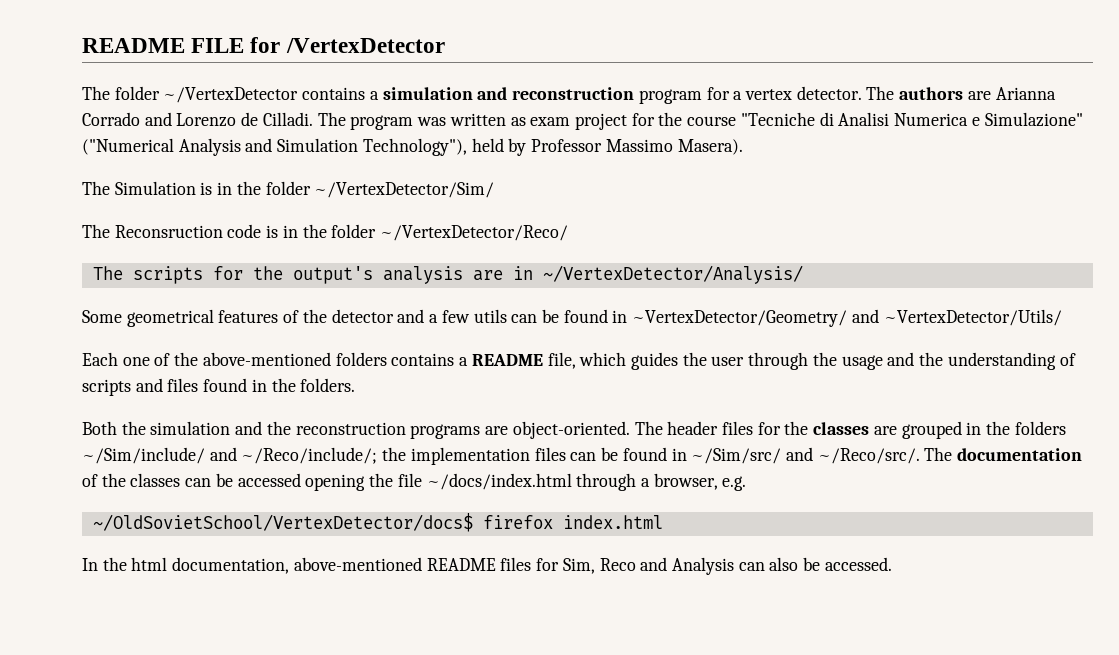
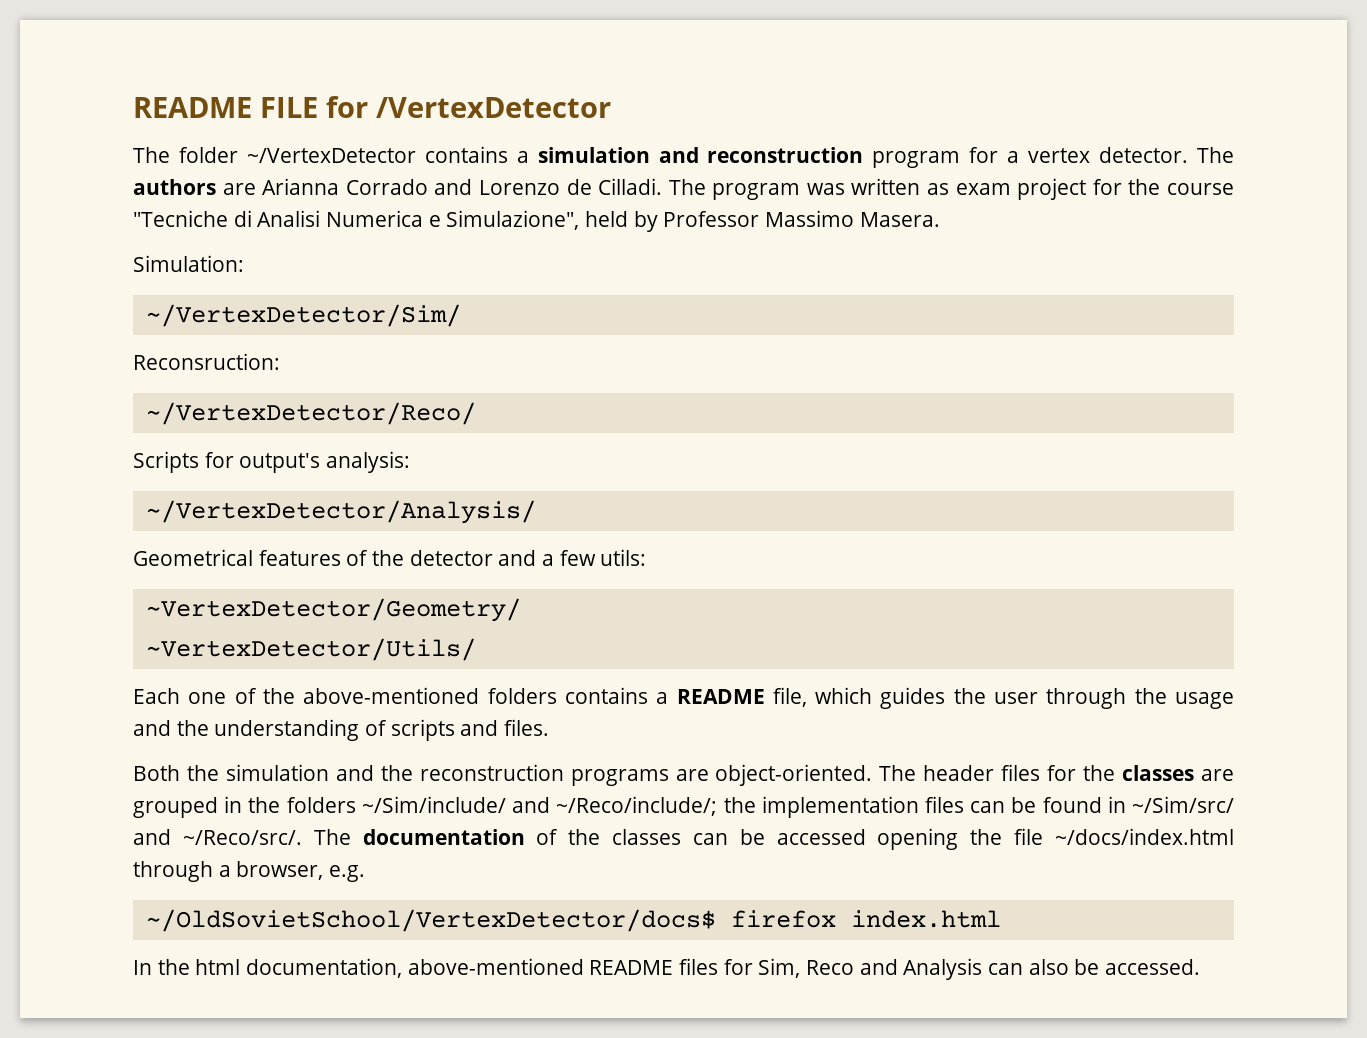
- The program was written as exam project for the course "Tecniche di Analisi Numerica e Simulazione" ("Numerical Analysis and Simulation Technology"), held by Professor Massimo Masera).
- The Simulation is in the folder ~/VertexDetector/Sim/
- The Reconsruction code is in the folder ~/VertexDetector/Reco/
- The scripts for the output's analysis are in ~/VertexDetector/Analysis/
+ The program was written as exam project for the course "Tecniche di Analisi Numerica e Simulazione", held by Professor Massimo Masera.
+ Simulation:
+ ~/VertexDetector/Sim/
+ Reconsruction:
+ ~/VertexDetector/Reco/
+ Scripts for output's analysis:
+ ~/VertexDetector/Analysis/
- Some geometrical features of the detector and a few utils can be found in ~VertexDetector/Geometry/ and ~VertexDetector/Utils/
+ Geometrical features of the detector and a few utils:
+ ~VertexDetector/Geometry/
+ ~VertexDetector/Utils/
- Each one of the above-mentioned folders contains a README file, which guides the user through the usage and the understanding of scripts and files found in the folders.
+ Each one of the above-mentioned folders contains a README file, which guides the user through the usage and the understanding of scripts and files.

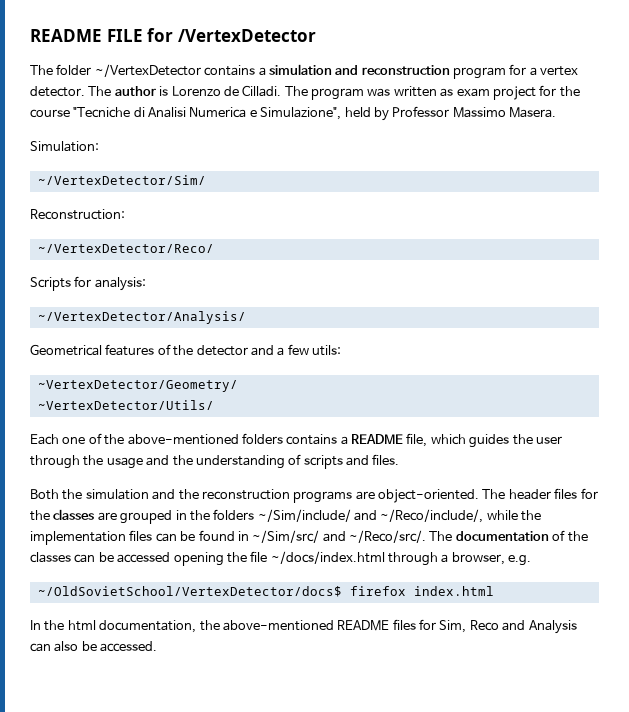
- The authors are Arianna Corrado and Lorenzo de Cilladi.
+ The author is Lorenzo de Cilladi.
- Reconsruction:
+ Reconstruction:
- Scripts for output's analysis:
+ Scripts for analysis:
- The header files for the classes are grouped in the folders ~/Sim/include/ and ~/Reco/include/; the implementation files can be found in ~/Sim/src/ and ~/Reco/src/.
+ The header files for the classes are grouped in the folders ~/Sim/include/ and ~/Reco/include/, while the implementation files can be found in ~/Sim/src/ and ~/Reco/src/.
- In the html documentation, above-mentioned README files for Sim, Reco and Analysis can also be accessed.
+ In the html documentation, the above-mentioned README files for Sim, Reco and Analysis can also be accessed.

